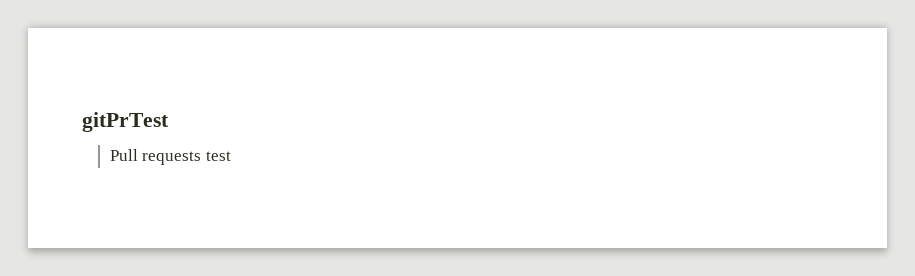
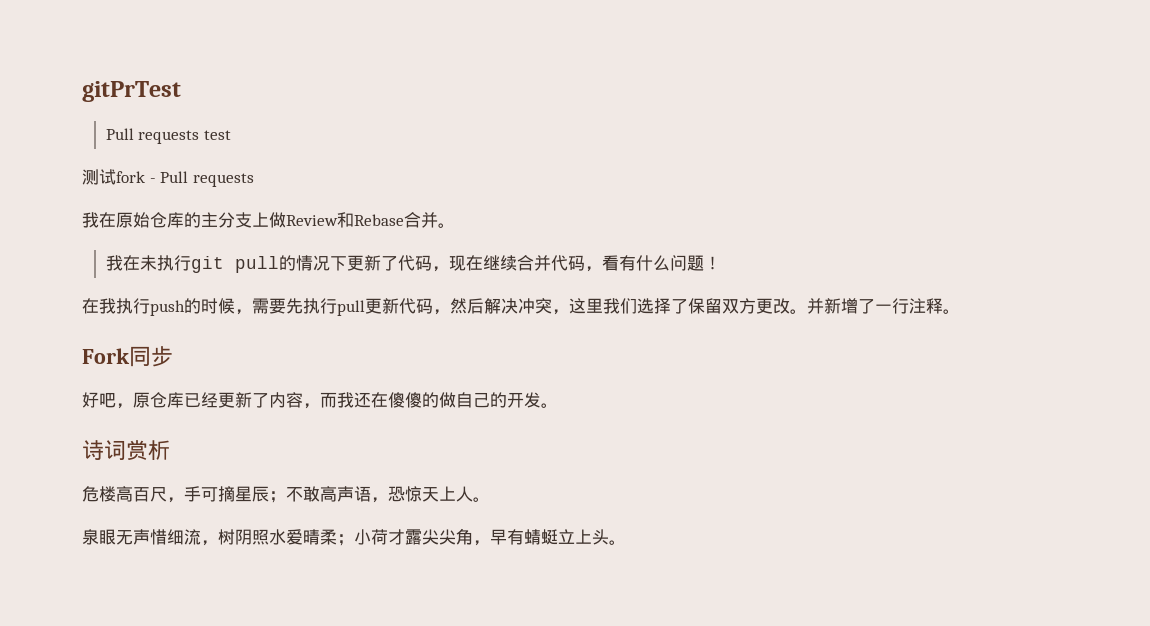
+ 测试fork - Pull requests
+ 我在原始仓库的主分支上做Review和Rebase合并。
+ 我在未执行git pull的情况下更新了代码，现在继续合并代码，看有什么问题！
+ 在我执行push的时候，需要先执行pull更新代码，然后解决冲突，这里我们选择了保留双方更改。并新增了一行注释。
+ Fork同步
+ 好吧，原仓库已经更新了内容，而我还在傻傻的做自己的开发。
+ 诗词赏析
+ 危楼高百尺，手可摘星辰；不敢高声语，恐惊天上人。
+ 泉眼无声惜细流，树阴照水爱晴柔；小荷才露尖尖角，早有蜻蜓立上头。

